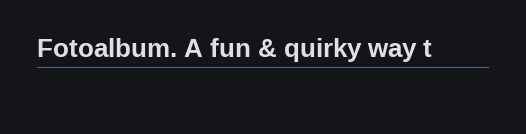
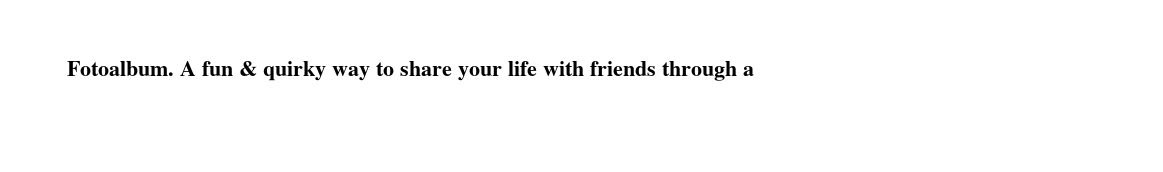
- A fun & quirky way t
+ A fun & quirky way to share your life with friends through a

